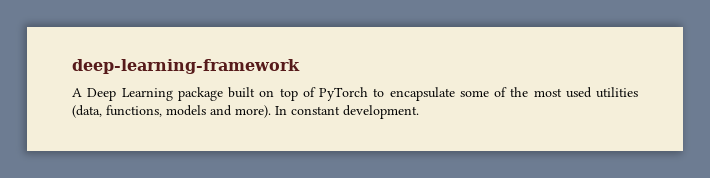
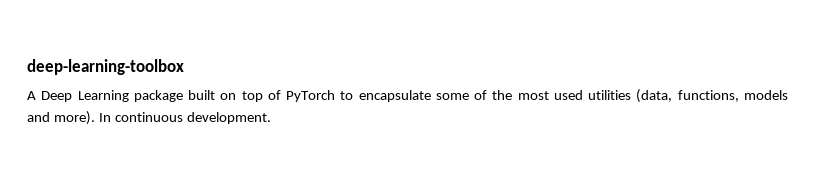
- deep-learning-framework
+ deep-learning-toolbox
- In constant development.
+ In continuous development.

